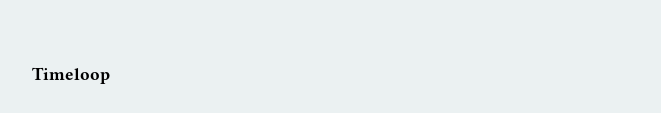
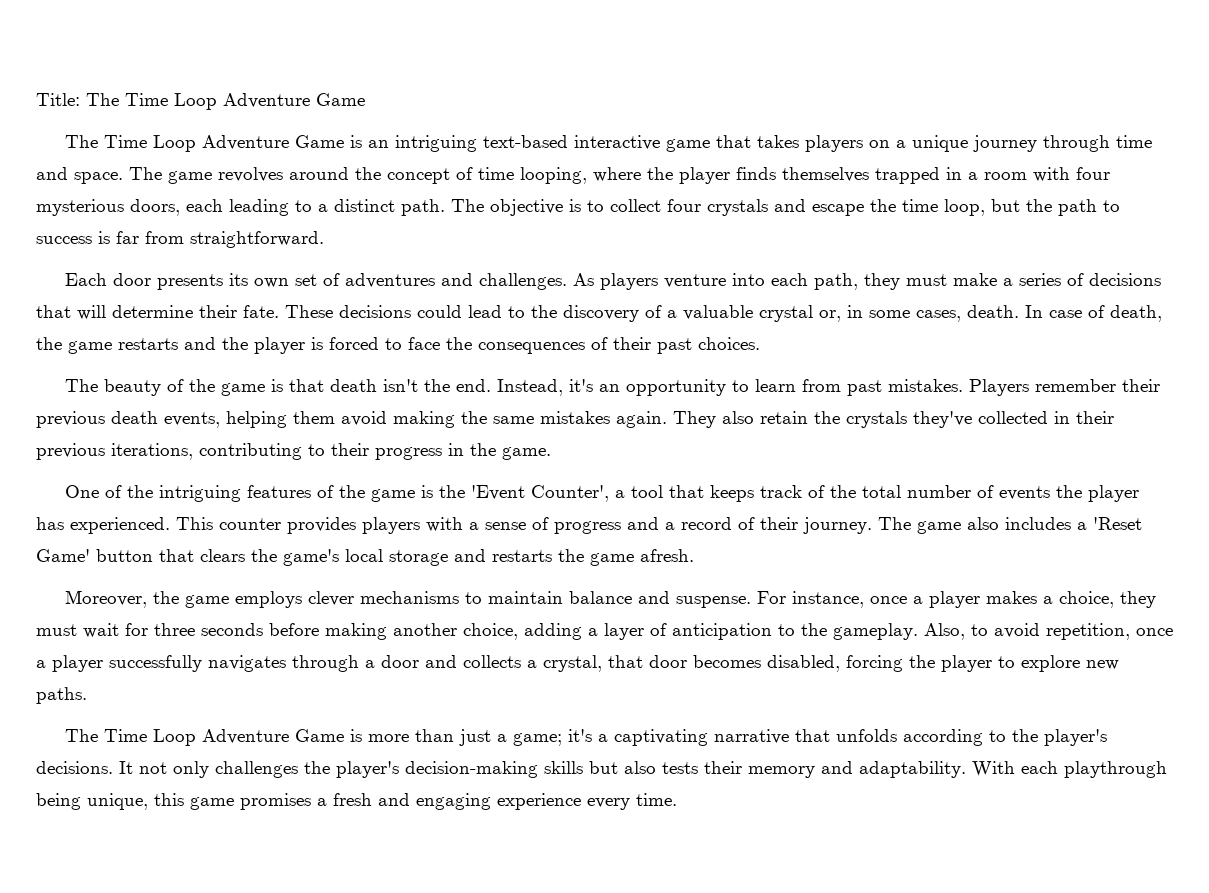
- Timeloop
+ Title: The Time Loop Adventure Game
+ The Time Loop Adventure Game is an intriguing text-based interactive game that takes players on a unique journey through time and space. The game revolves around the concept of time looping, where the player finds themselves trapped in a room with four mysterious doors, each leading to a distinct path. The objective is to collect four crystals and escape the time loop, but the path to success is far from straightforward.
+ Each door presents its own set of adventures and challenges. As players venture into each path, they must make a series of decisions that will determine their fate. These decisions could lead to the discovery of a valuable crystal or, in some cases, death. In case of death, the game restarts and the player is forced to face the consequences of their past choices.
+ The beauty of the game is that death isn't the end. Instead, it's an opportunity to learn from past mistakes. Players remember their previous death events, helping them avoid making the same mistakes again. They also retain the crystals they've collected in their previous iterations, contributing to their progress in the game.
+ One of the intriguing features of the game is the 'Event Counter', a tool that keeps track of the total number of events the player has experienced. This counter provides players with a sense of progress and a record of their journey. The game also includes a 'Reset Game' button that clears the game's local storage and restarts the game afresh.
+ Moreover, the game employs clever mechanisms to maintain balance and suspense. For instance, once a player makes a choice, they must wait for three seconds before making another choice, adding a layer of anticipation to the gameplay. Also, to avoid repetition, once a player successfully navigates through a door and collects a crystal, that door becomes disabled, forcing the player to explore new paths.
+ The Time Loop Adventure Game is more than just a game; it's a captivating narrative that unfolds according to the player's decisions. It not only challenges the player's decision-making skills but also tests their memory and adaptability. With each playthrough being unique, this game promises a fresh and engaging experience every time.

